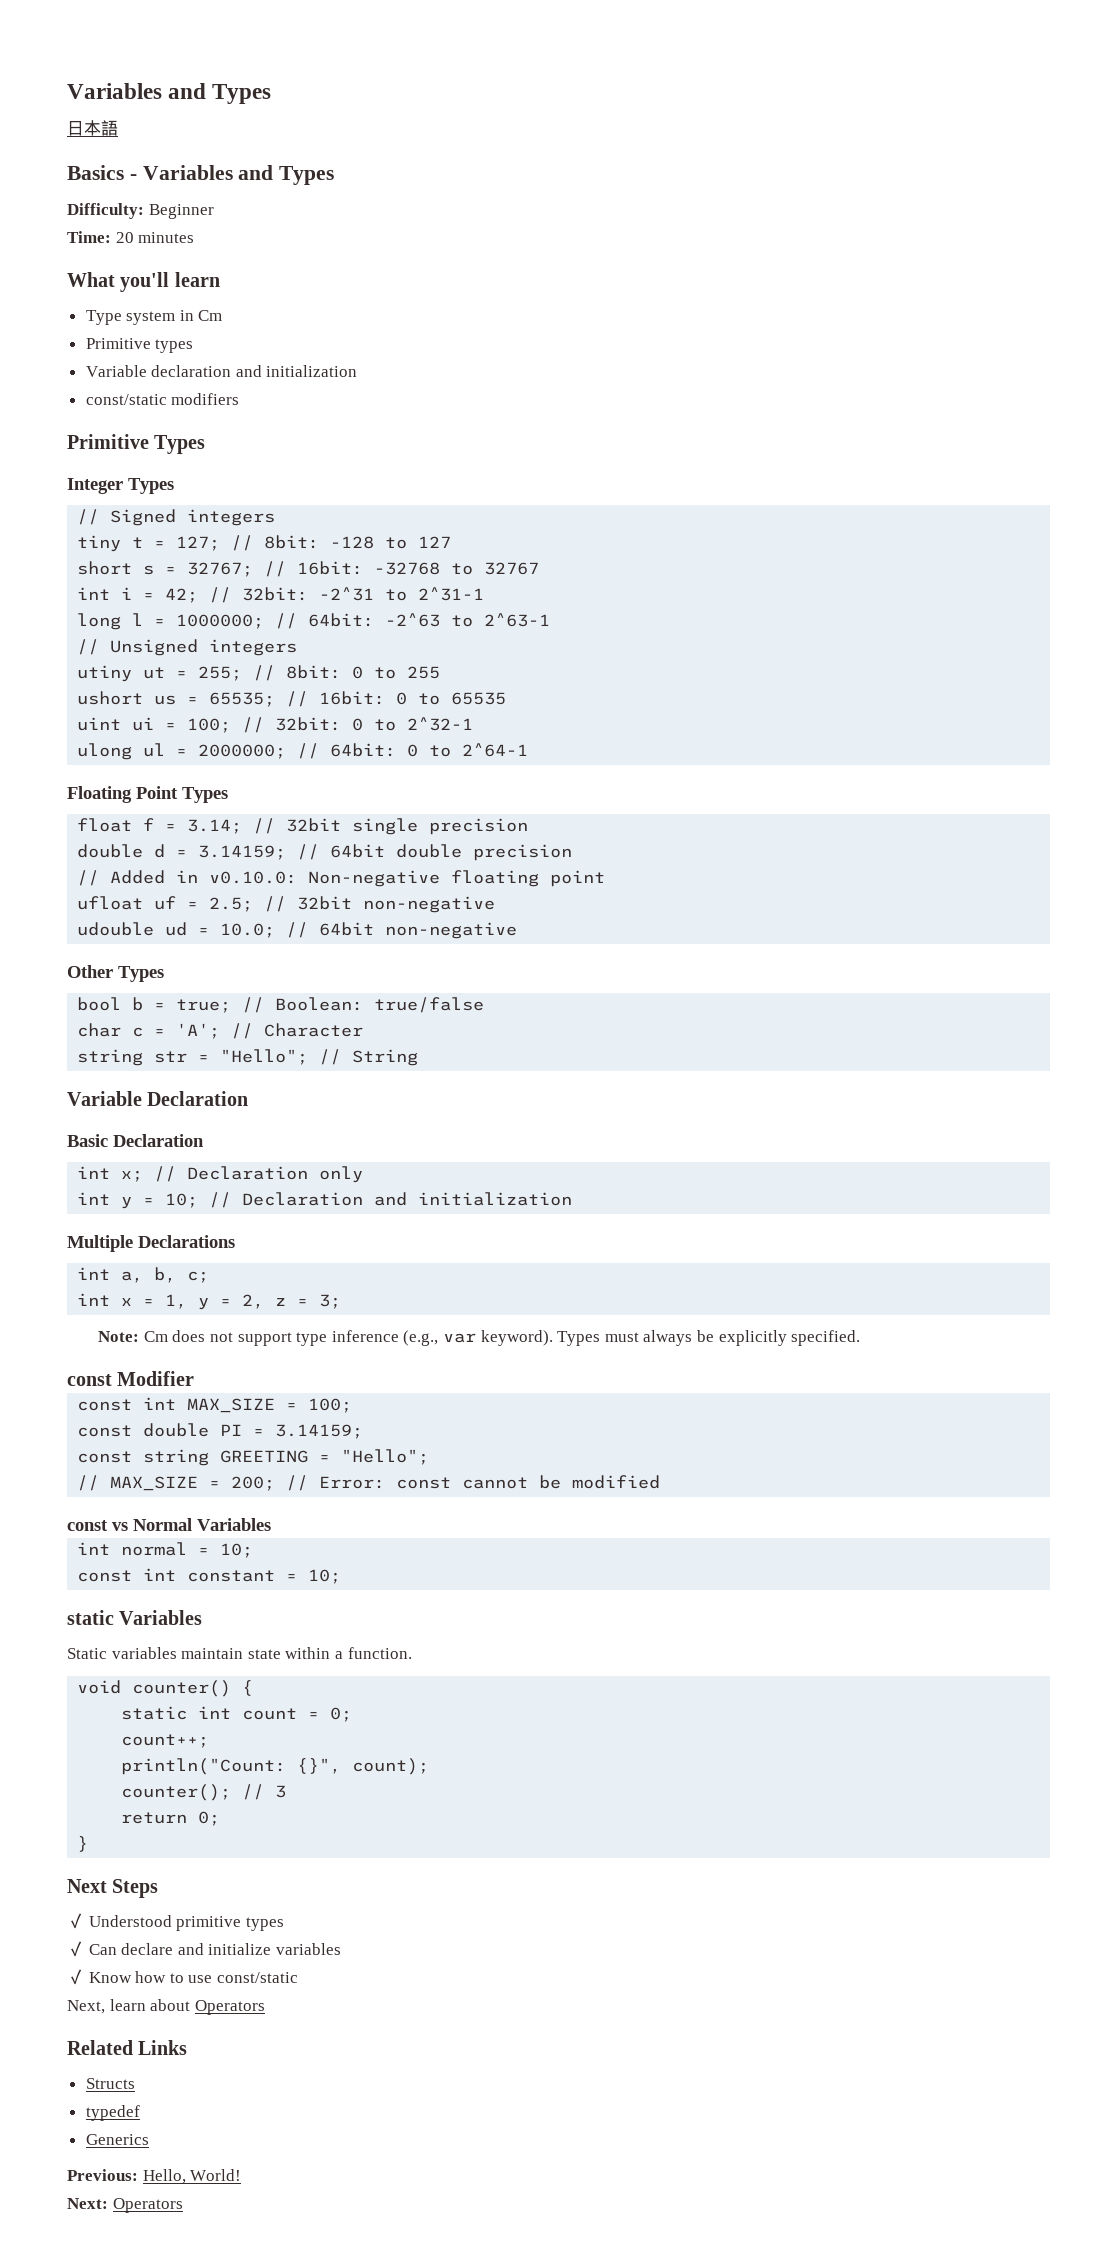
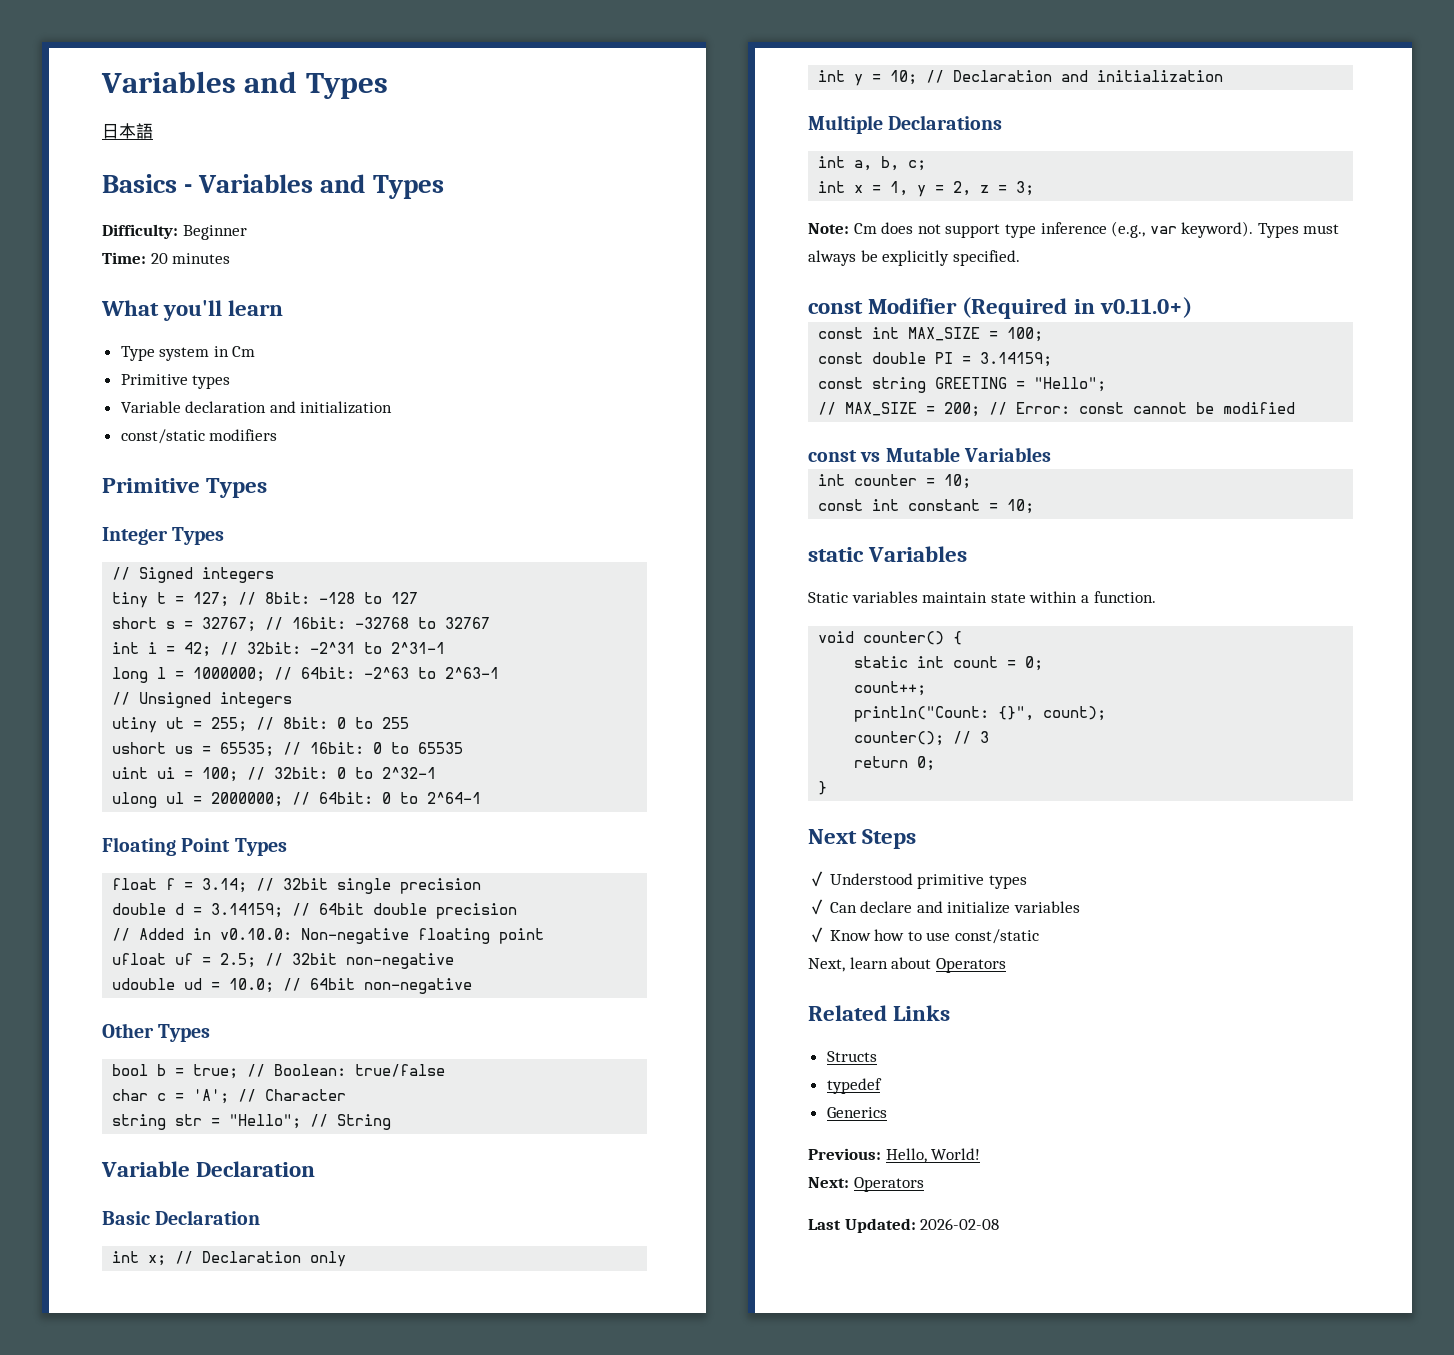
- const Modifier
+ const Modifier (Required in v0.11.0+)
- const vs Normal Variables
+ const vs Mutable Variables
- int normal = 10;
+ int counter = 10;
+ Last Updated: 2026-02-08

